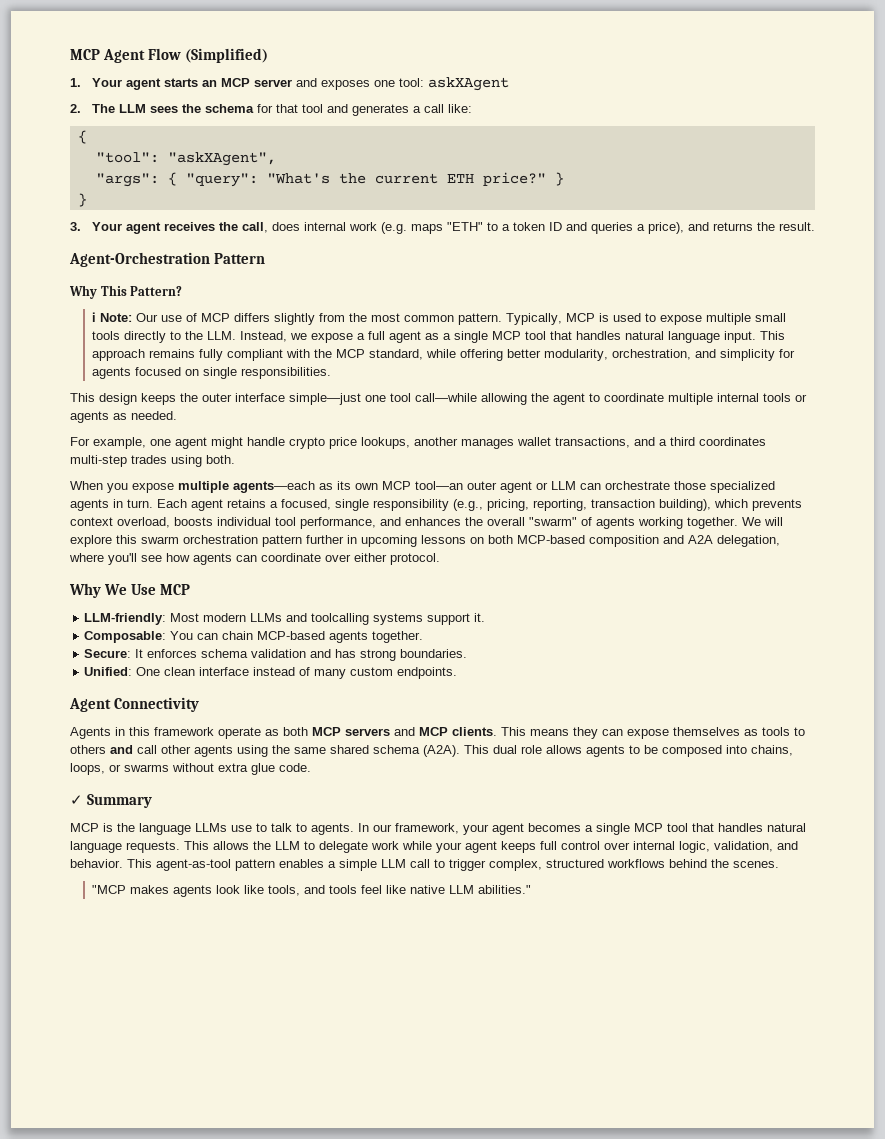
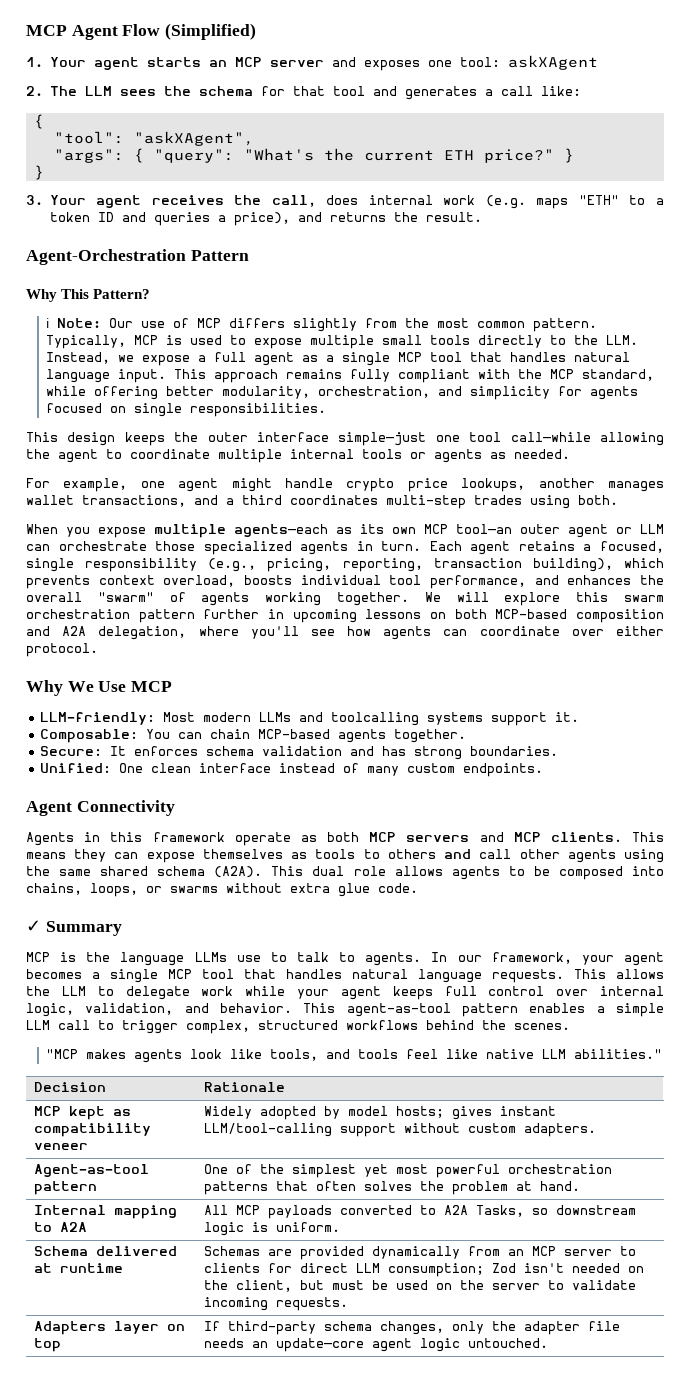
+ Decision | Rationale
+ MCP kept as compatibility veneer | Widely adopted by model hosts; gives instant LLM/tool-calling support without custom adapters.
+ Agent-as-tool pattern | One of the simplest yet most powerful orchestration patterns that often solves the problem at hand.
+ Internal mapping to A2A | All MCP payloads converted to A2A Tasks, so downstream logic is uniform.
+ Schema delivered at runtime | Schemas are provided dynamically from an MCP server to clients for direct LLM consumption; Zod isn't needed on the client, but must be used on the server to validate incoming requests.
+ Adapters layer on top | If third-party schema changes, only the adapter file needs an update—core agent logic untouched.

